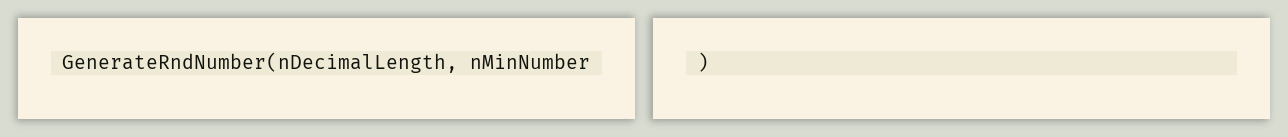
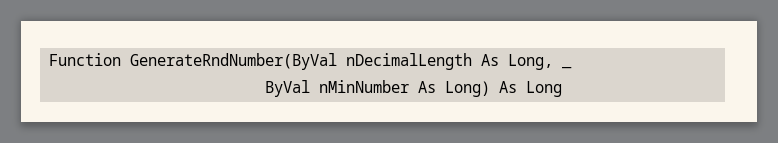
- GenerateRndNumber(nDecimalLength, nMinNumber )
+ Function GenerateRndNumber(ByVal nDecimalLength As Long, _
+ ByVal nMinNumber As Long) As Long

